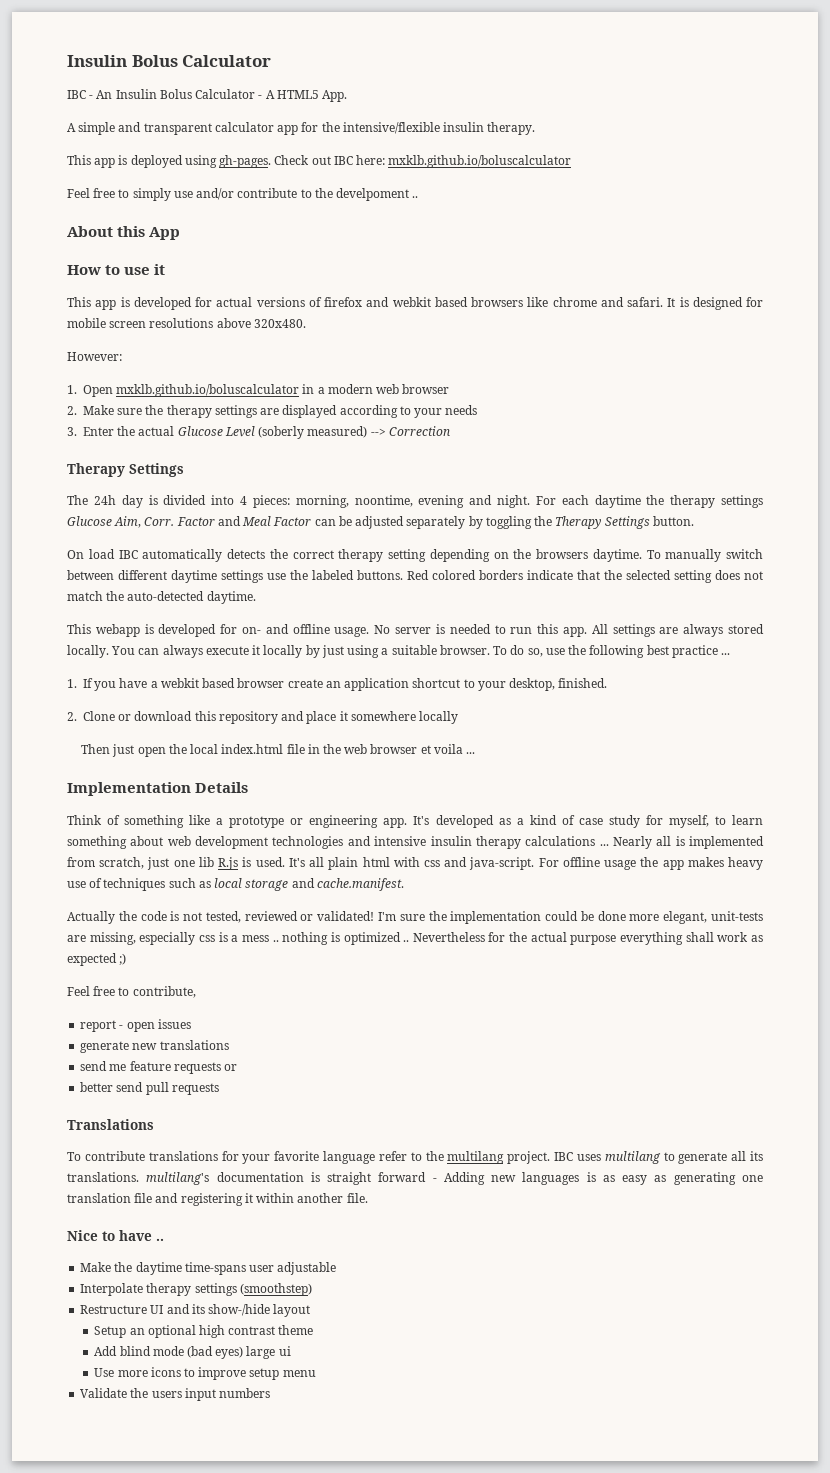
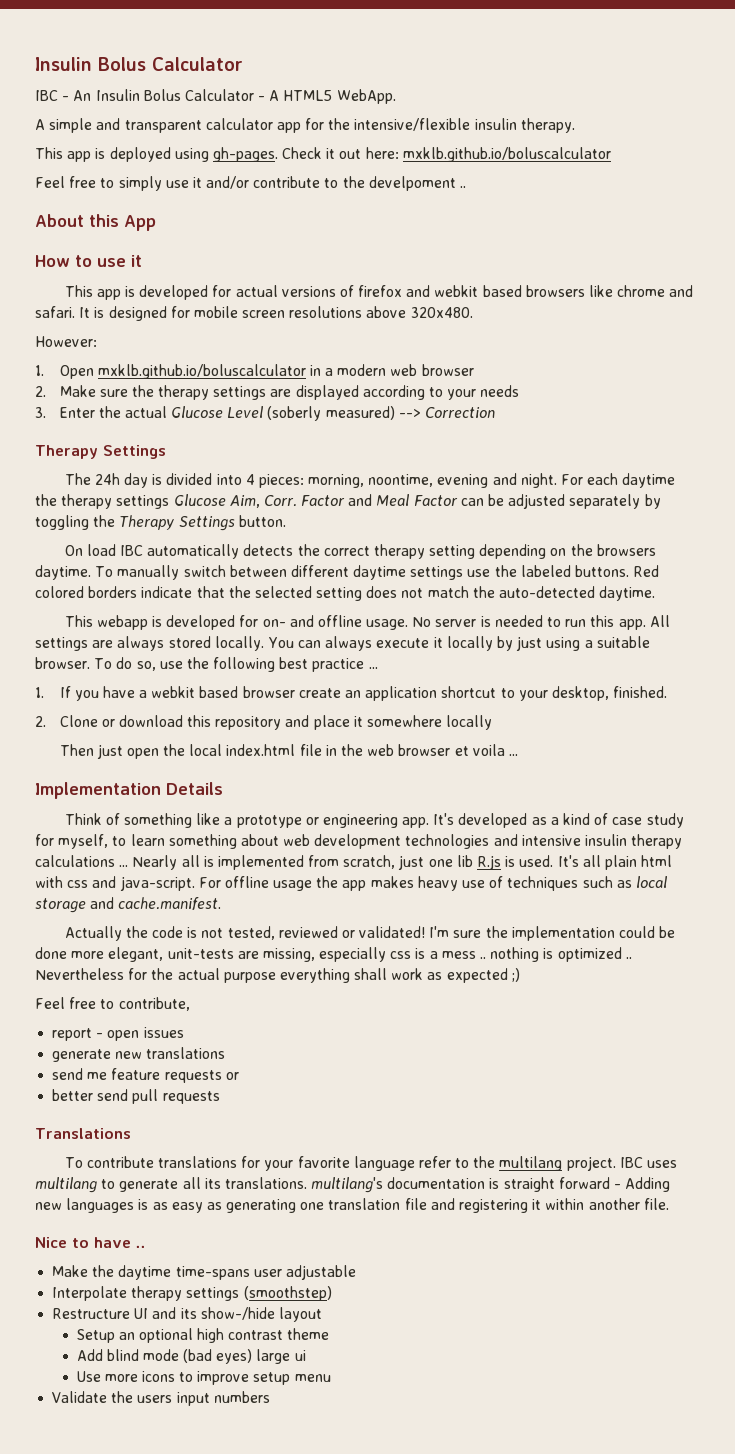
- IBC - An Insulin Bolus Calculator - A HTML5 App.
+ IBC - An Insulin Bolus Calculator - A HTML5 WebApp.
- Check out IBC here: mxklb.github.io/boluscalculator
+ Check it out here: mxklb.github.io/boluscalculator
- Feel free to simply use and/or contribute to the develpoment ..
+ Feel free to simply use it and/or contribute to the develpoment ..

